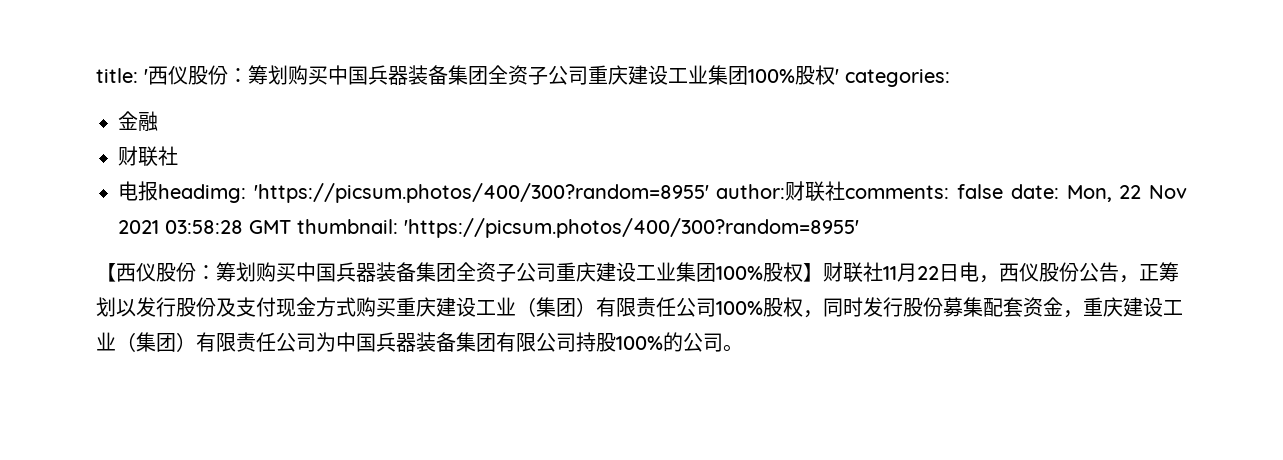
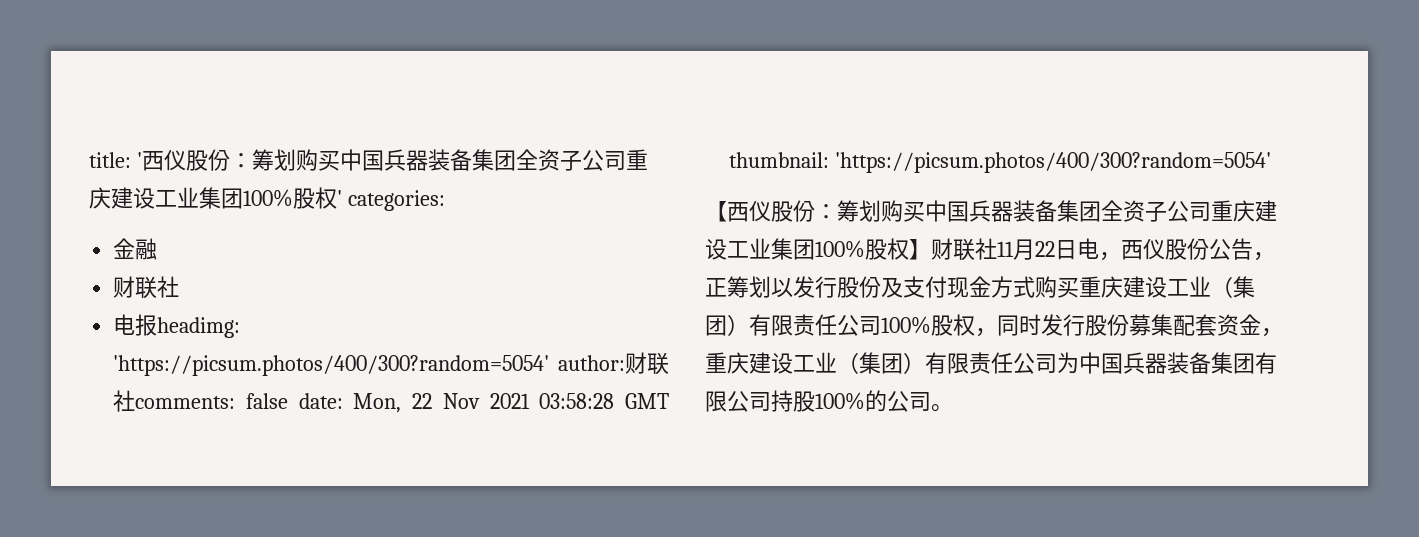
- 电报headimg: 'https://picsum.photos/400/300?random=8955' author:财联社comments: false date: Mon, 22 Nov 2021 03:58:28 GMT thumbnail: 'https://picsum.photos/400/300?random=8955'
+ 电报headimg: 'https://picsum.photos/400/300?random=5054' author:财联社comments: false date: Mon, 22 Nov 2021 03:58:28 GMT thumbnail: 'https://picsum.photos/400/300?random=5054'

